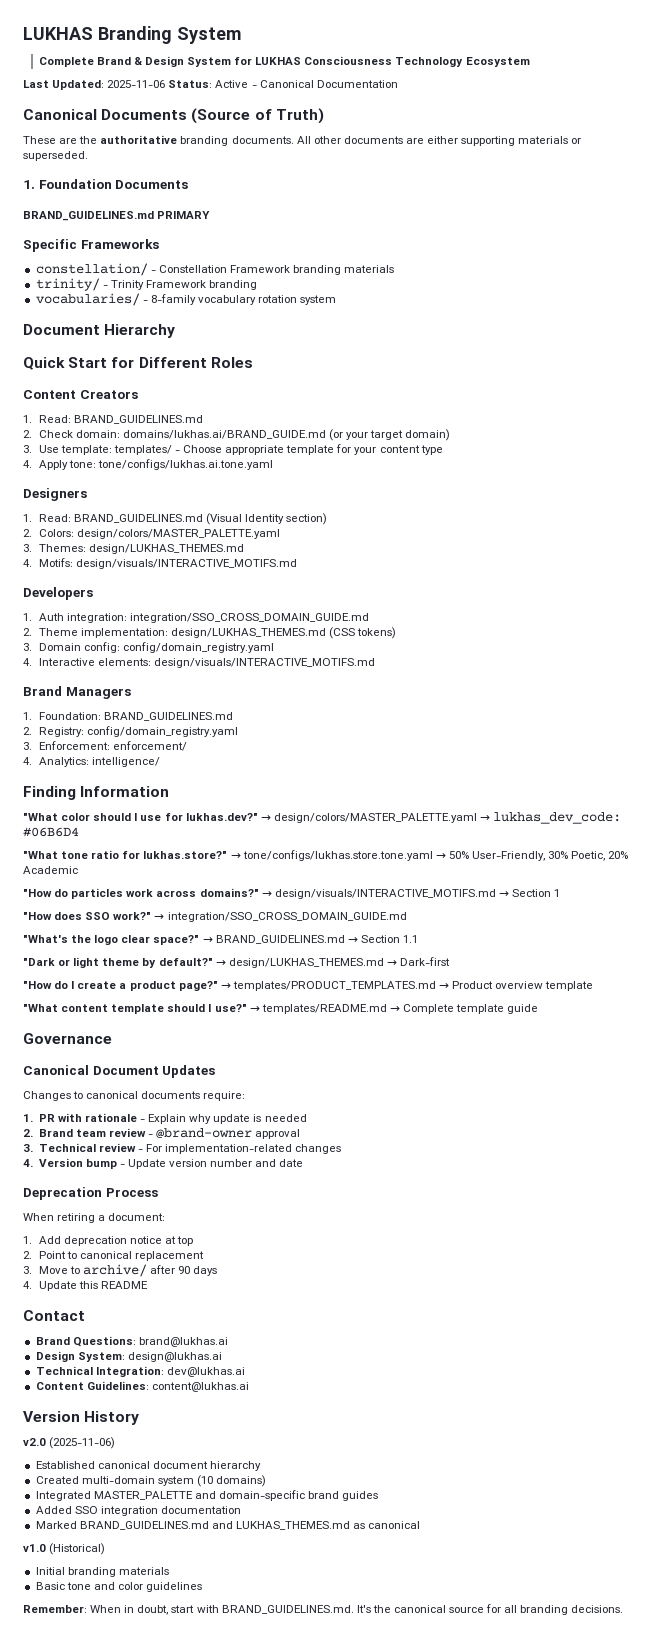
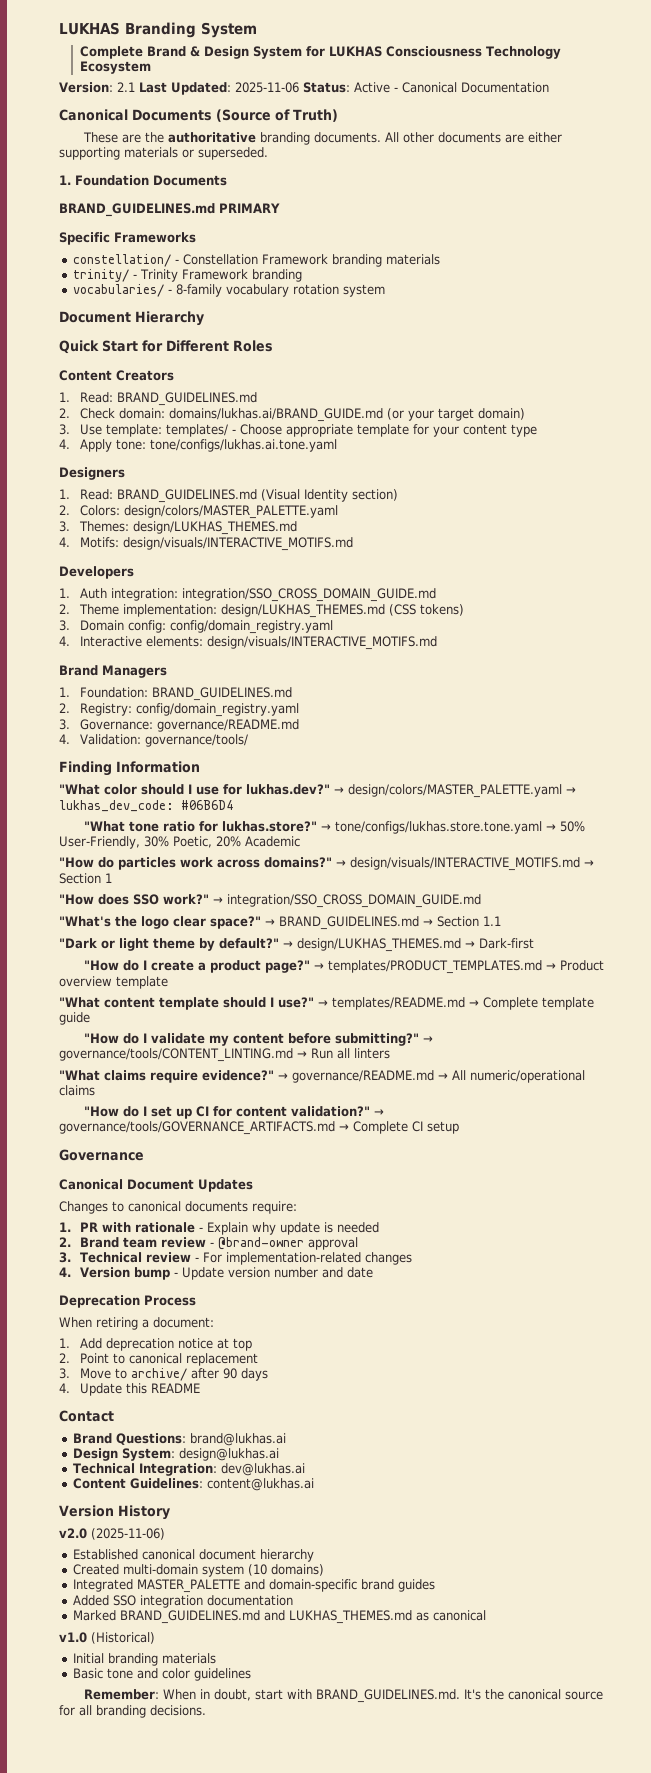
- Last Updated: 2025-11-06 Status: Active - Canonical Documentation
+ Version: 2.1 Last Updated: 2025-11-06 Status: Active - Canonical Documentation
- 3. Enforcement: enforcement/
- 4. Analytics: intelligence/
+ 3. Governance: governance/README.md
+ 4. Validation: governance/tools/
+ "How do I validate my content before submitting?" → governance/tools/CONTENT_LINTING.md → Run all linters
+ "What claims require evidence?" → governance/README.md → All numeric/operational claims
+ "How do I set up CI for content validation?" → governance/tools/GOVERNANCE_ARTIFACTS.md → Complete CI setup

